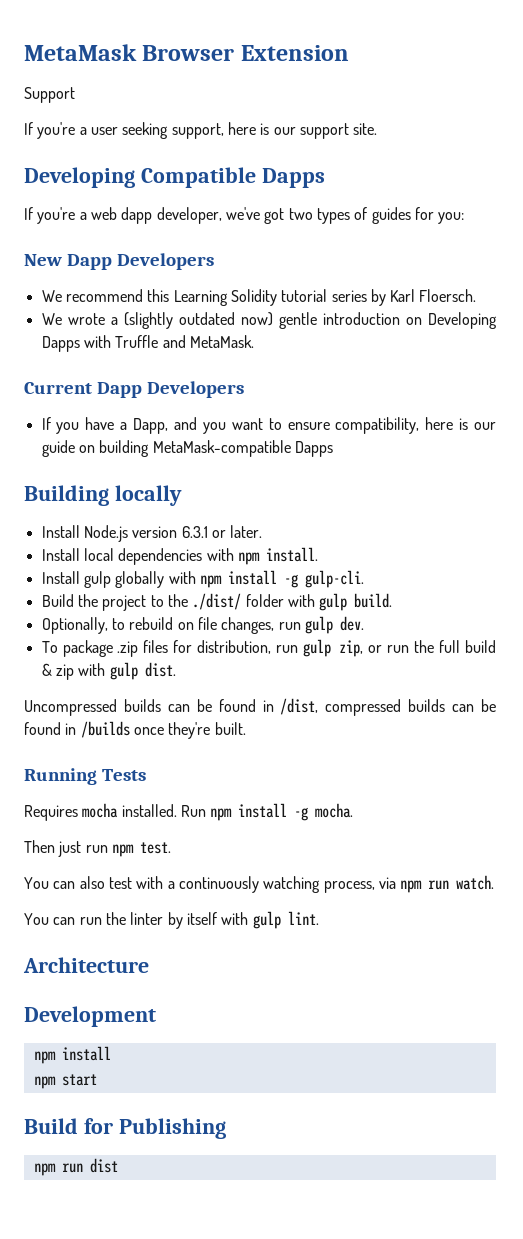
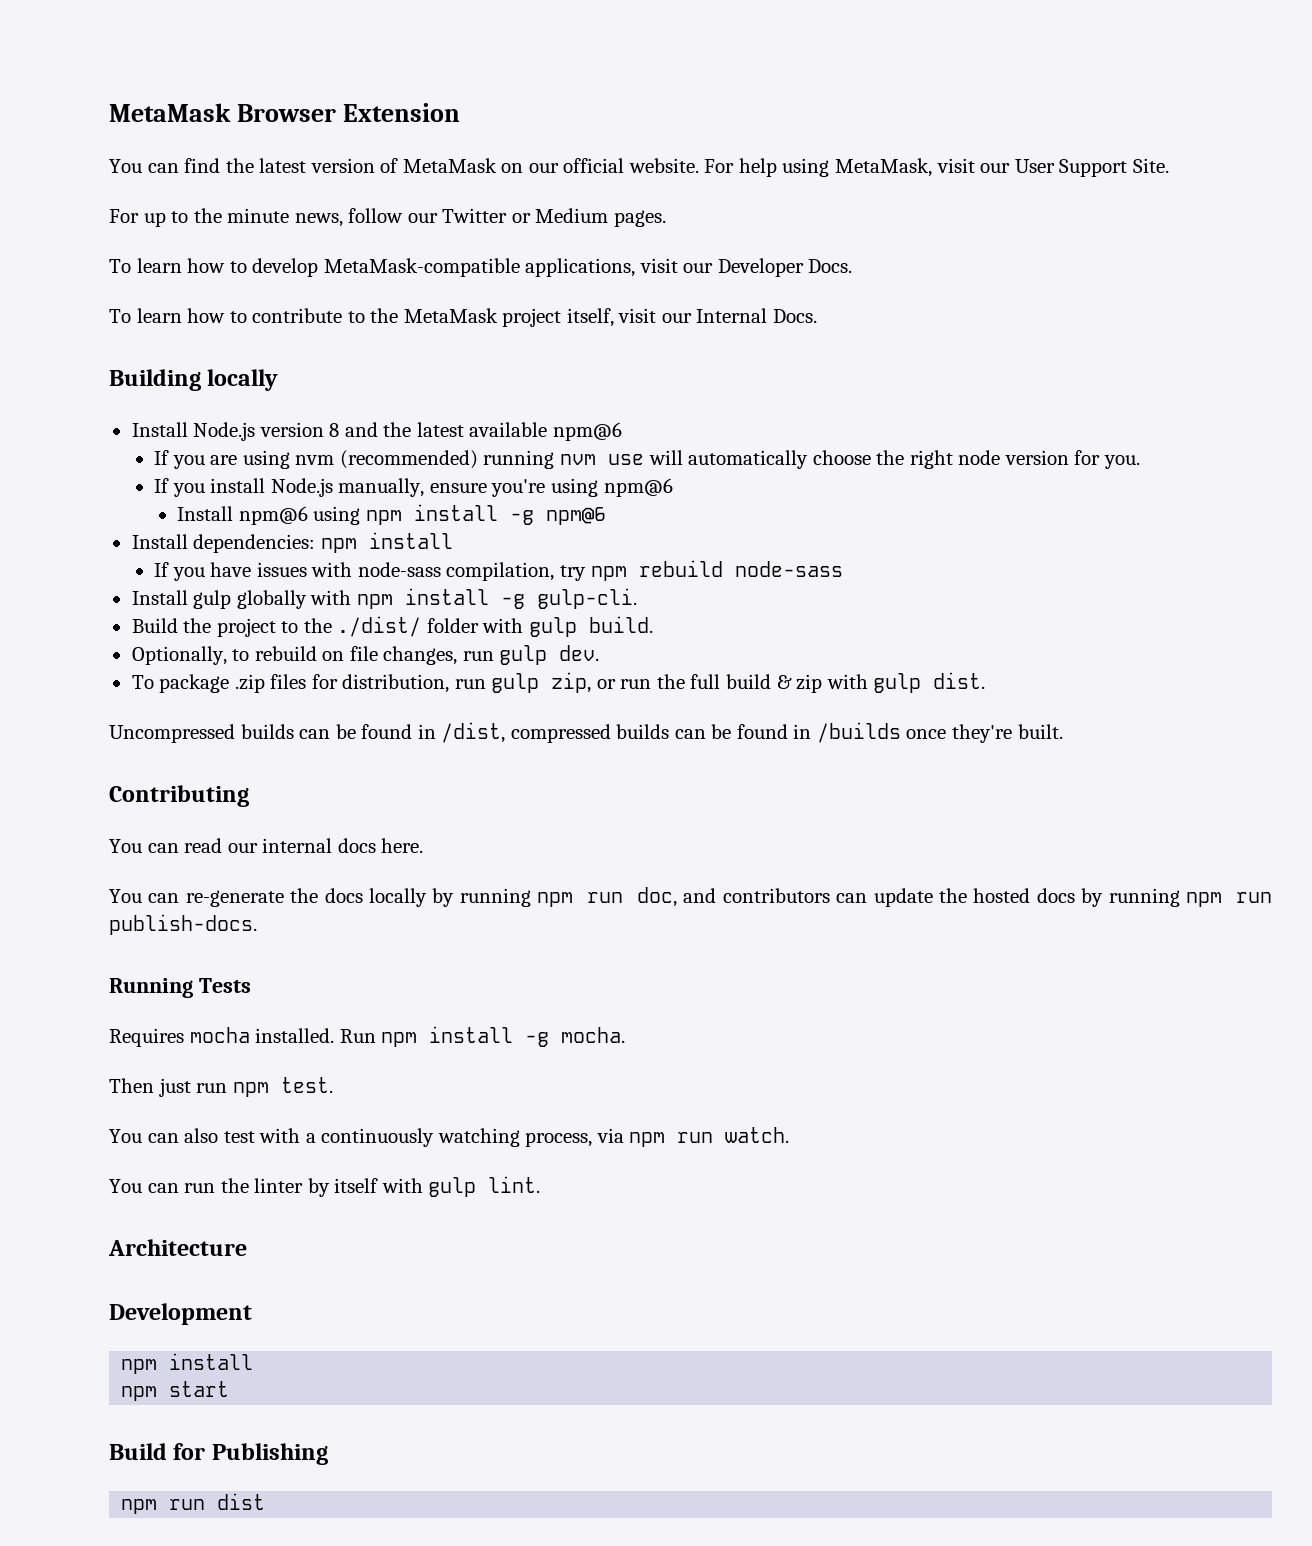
- Support
- If you're a user seeking support, here is our support site.
- Developing Compatible Dapps
- If you're a web dapp developer, we've got two types of guides for you:
- New Dapp Developers
- We recommend this Learning Solidity tutorial series by Karl Floersch.
- We wrote a (slightly outdated now) gentle introduction on Developing Dapps with Truffle and MetaMask.
- Current Dapp Developers
- If you have a Dapp, and you want to ensure compatibility, here is our guide on building MetaMask-compatible Dapps
+ You can find the latest version of MetaMask on our official website. For help using MetaMask, visit our User Support Site.
+ For up to the minute news, follow our Twitter or Medium pages.
+ To learn how to develop MetaMask-compatible applications, visit our Developer Docs.
+ To learn how to contribute to the MetaMask project itself, visit our Internal Docs.
- Install Node.js version 6.3.1 or later.
- Install local dependencies with npm install.
+ Install Node.js version 8 and the latest available npm@6
+ If you are using nvm (recommended) running nvm use will automatically choose the right node version for you.
+ If you install Node.js manually, ensure you're using npm@6
+ Install npm@6 using npm install -g npm@6
+ Install dependencies: npm install
+ If you have issues with node-sass compilation, try npm rebuild node-sass
+ Contributing
+ You can read our internal docs here.
+ You can re-generate the docs locally by running npm run doc, and contributors can update the hosted docs by running npm run publish-docs.

